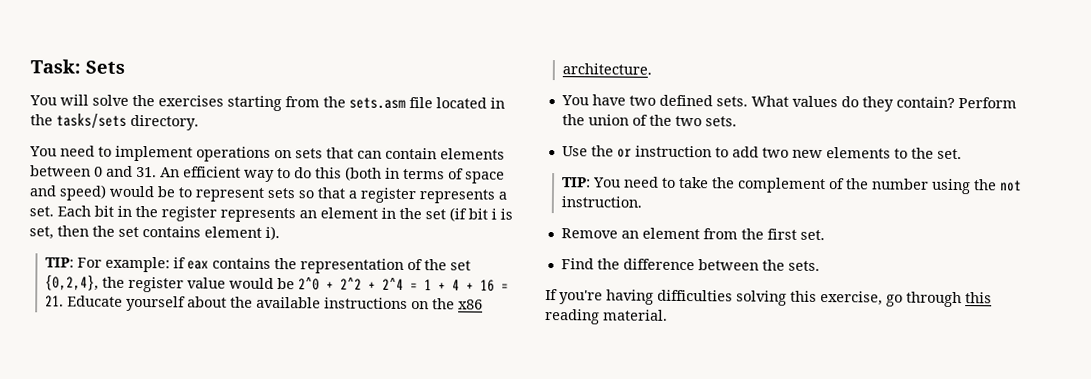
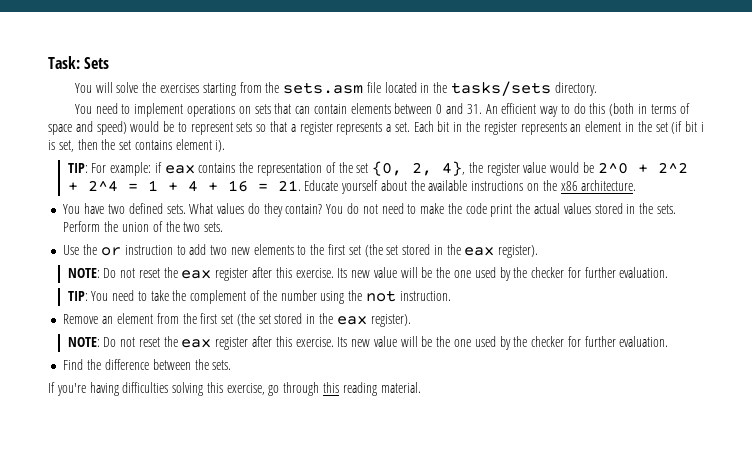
- TIP: For example: if eax contains the representation of the set {0,2,4}, the register value would be 2^0 + 2^2 + 2^4 = 1 + 4 + 16 = 21. Educate yourself about the available instructions on the x86 architecture.
+ TIP: For example: if eax contains the representation of the set {0, 2, 4}, the register value would be 2^0 + 2^2 + 2^4 = 1 + 4 + 16 = 21. Educate yourself about the available instructions on the x86 architecture.
+ You do not need to make the code print the actual values stored in the sets.
- Use the or instruction to add two new elements to the set.
+ Use the or instruction to add two new elements to the first set (the set stored in the eax register).
+ NOTE: Do not reset the eax register after this exercise. Its new value will be the one used by the checker for further evaluation.
- Remove an element from the first set.
+ Remove an element from the first set (the set stored in the eax register).
+ NOTE: Do not reset the eax register after this exercise. Its new value will be the one used by the checker for further evaluation.

